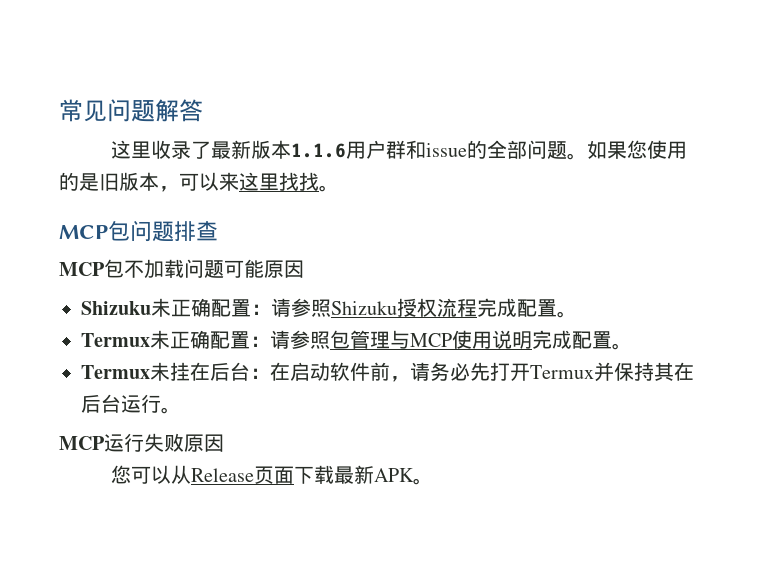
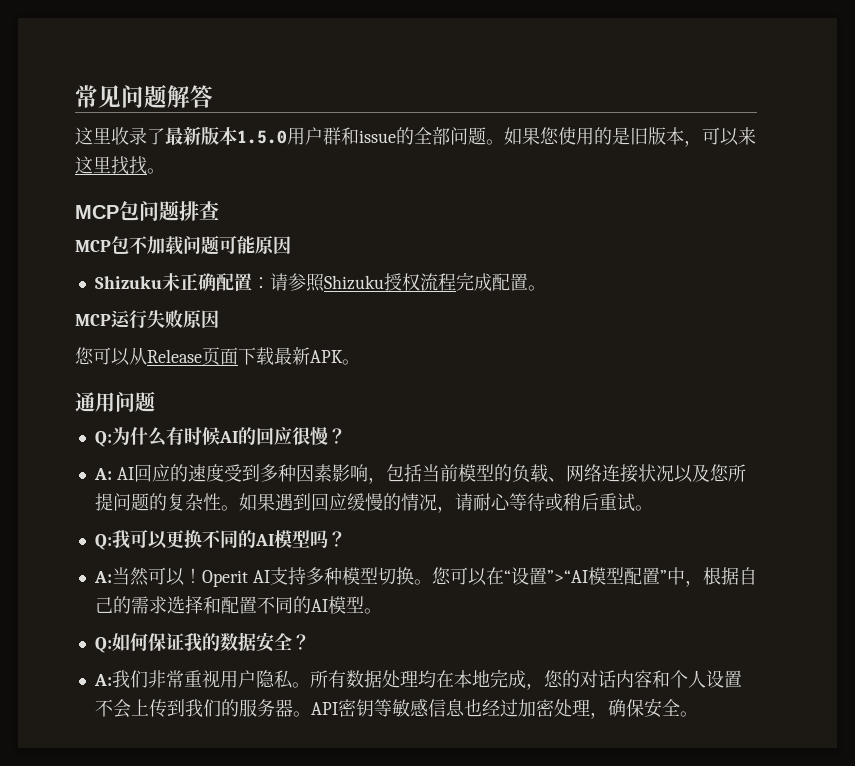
- 这里收录了最新版本1.1.6用户群和issue的全部问题。
+ 这里收录了最新版本1.5.0用户群和issue的全部问题。
- Termux未正确配置：请参照包管理与MCP使用说明完成配置。
- Termux未挂在后台：在启动软件前，请务必先打开Termux并保持其在后台运行。
+ 通用问题
+ Q:为什么有时候AI的回应很慢？
+ A: AI回应的速度受到多种因素影响，包括当前模型的负载、网络连接状况以及您所提问题的复杂性。如果遇到回应缓慢的情况，请耐心等待或稍后重试。
+ Q:我可以更换不同的AI模型吗？
+ A:当然可以！Operit AI支持多种模型切换。您可以在“设置”>“AI模型配置”中，根据自己的需求选择和配置不同的AI模型。
+ Q:如何保证我的数据安全？
+ A:我们非常重视用户隐私。所有数据处理均在本地完成，您的对话内容和个人设置不会上传到我们的服务器。API密钥等敏感信息也经过加密处理，确保安全。

